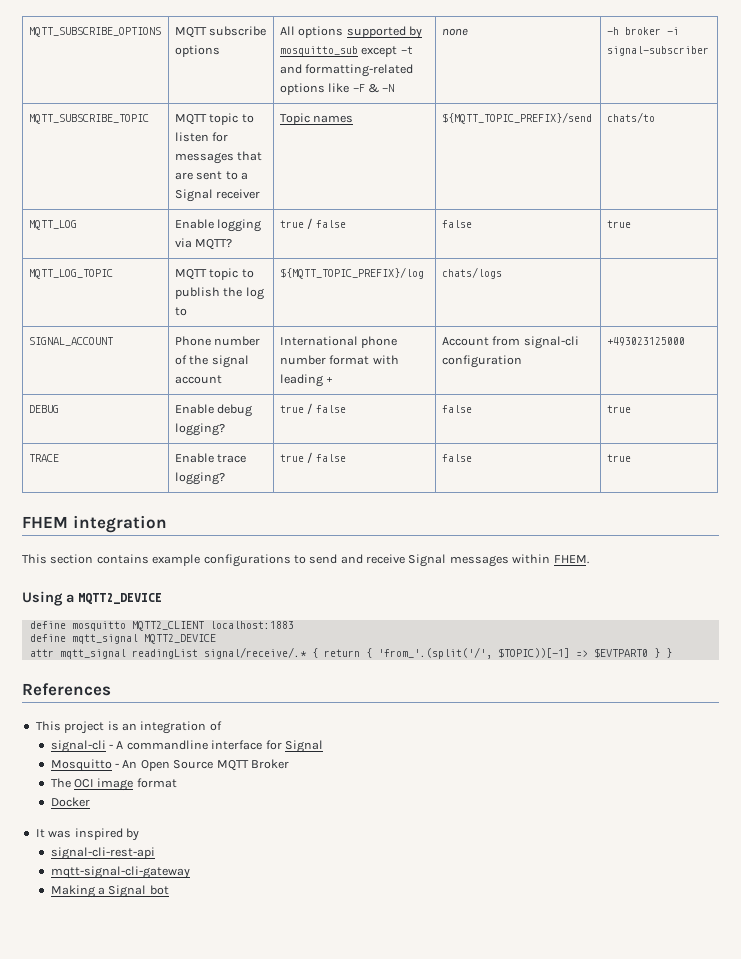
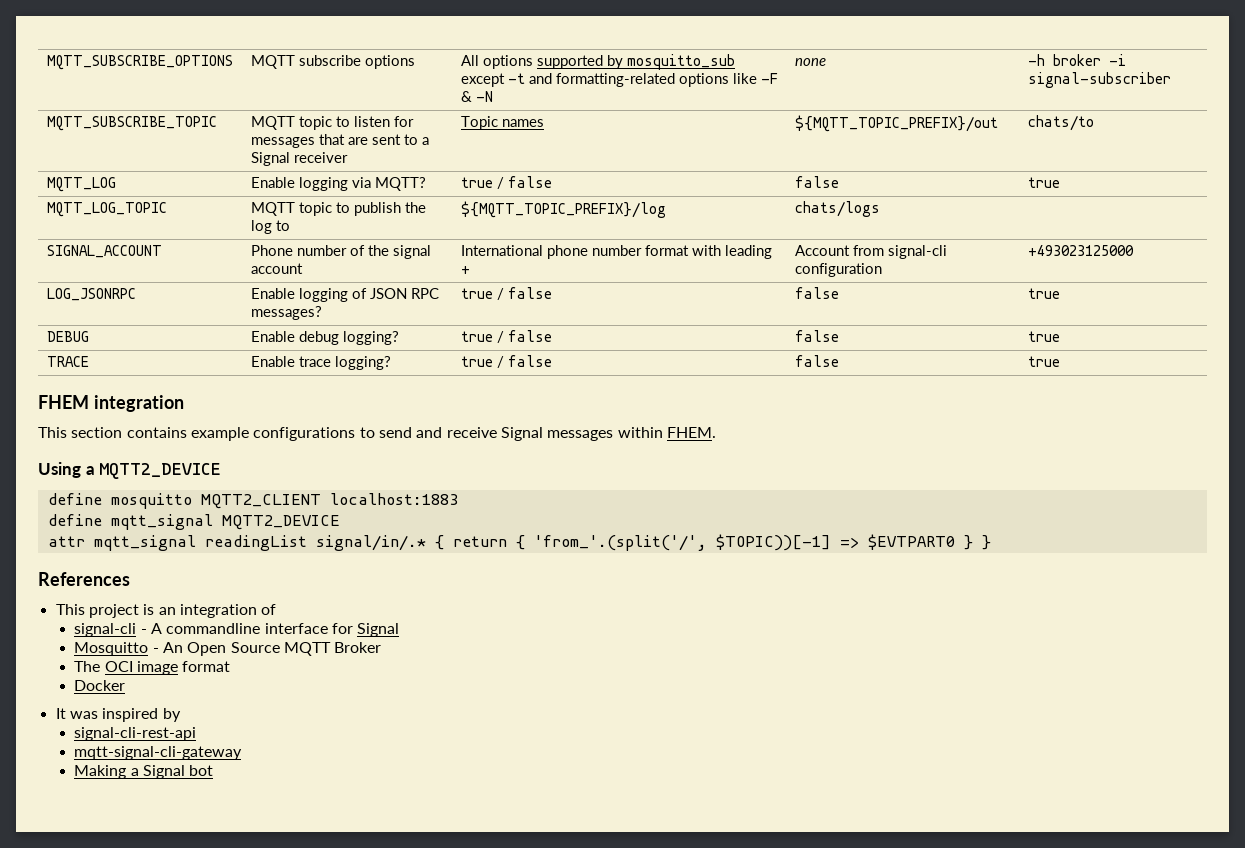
- MQTT_SUBSCRIBE_TOPIC | MQTT topic to listen for messages that are sent to a Signal receiver | Topic names | ${MQTT_TOPIC_PREFIX}/send | chats/to
+ MQTT_SUBSCRIBE_TOPIC | MQTT topic to listen for messages that are sent to a Signal receiver | Topic names | ${MQTT_TOPIC_PREFIX}/out | chats/to
+ LOG_JSONRPC | Enable logging of JSON RPC messages? | true / false | false | true
- attr mqtt_signal readingList signal/receive/.* { return { 'from_'.(split('/', $TOPIC))[-1] => $EVTPART0 } }
+ attr mqtt_signal readingList signal/in/.* { return { 'from_'.(split('/', $TOPIC))[-1] => $EVTPART0 } }

